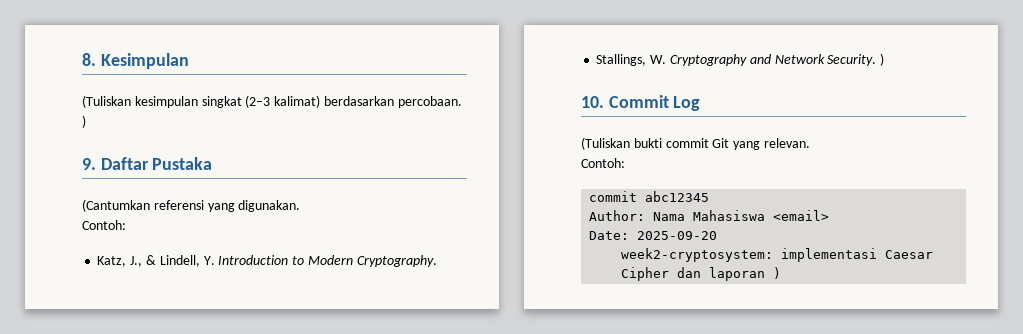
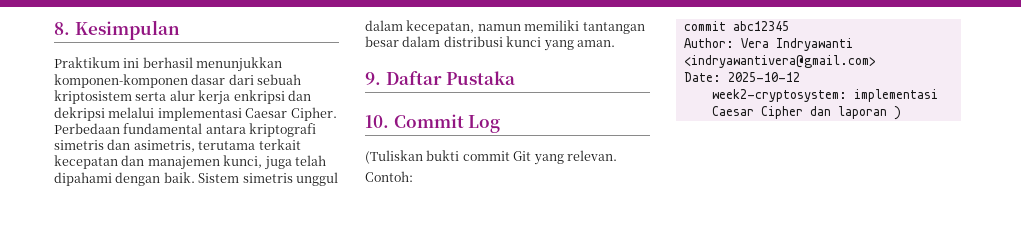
- (Tuliskan kesimpulan singkat (2–3 kalimat) berdasarkan percobaan. )
+ Praktikum ini berhasil menunjukkan komponen-komponen dasar dari sebuah kriptosistem serta alur kerja enkripsi dan dekripsi melalui implementasi Caesar Cipher. Perbedaan fundamental antara kriptografi simetris dan asimetris, terutama terkait kecepatan dan manajemen kunci, juga telah dipahami dengan baik. Sistem simetris unggul dalam kecepatan, namun memiliki tantangan besar dalam distribusi kunci yang aman.
  9. Daftar Pustaka
- (Cantumkan referensi yang digunakan.
- Contoh:
- Katz, J., & Lindell, Y. Introduction to Modern Cryptography.
- Stallings, W. Cryptography and Network Security. )
- Author: Nama Mahasiswa <email>
+ Author: Vera Indryawanti <indryawantivera@gmail.com>
- Date: 2025-09-20
+ Date: 2025-10-12

